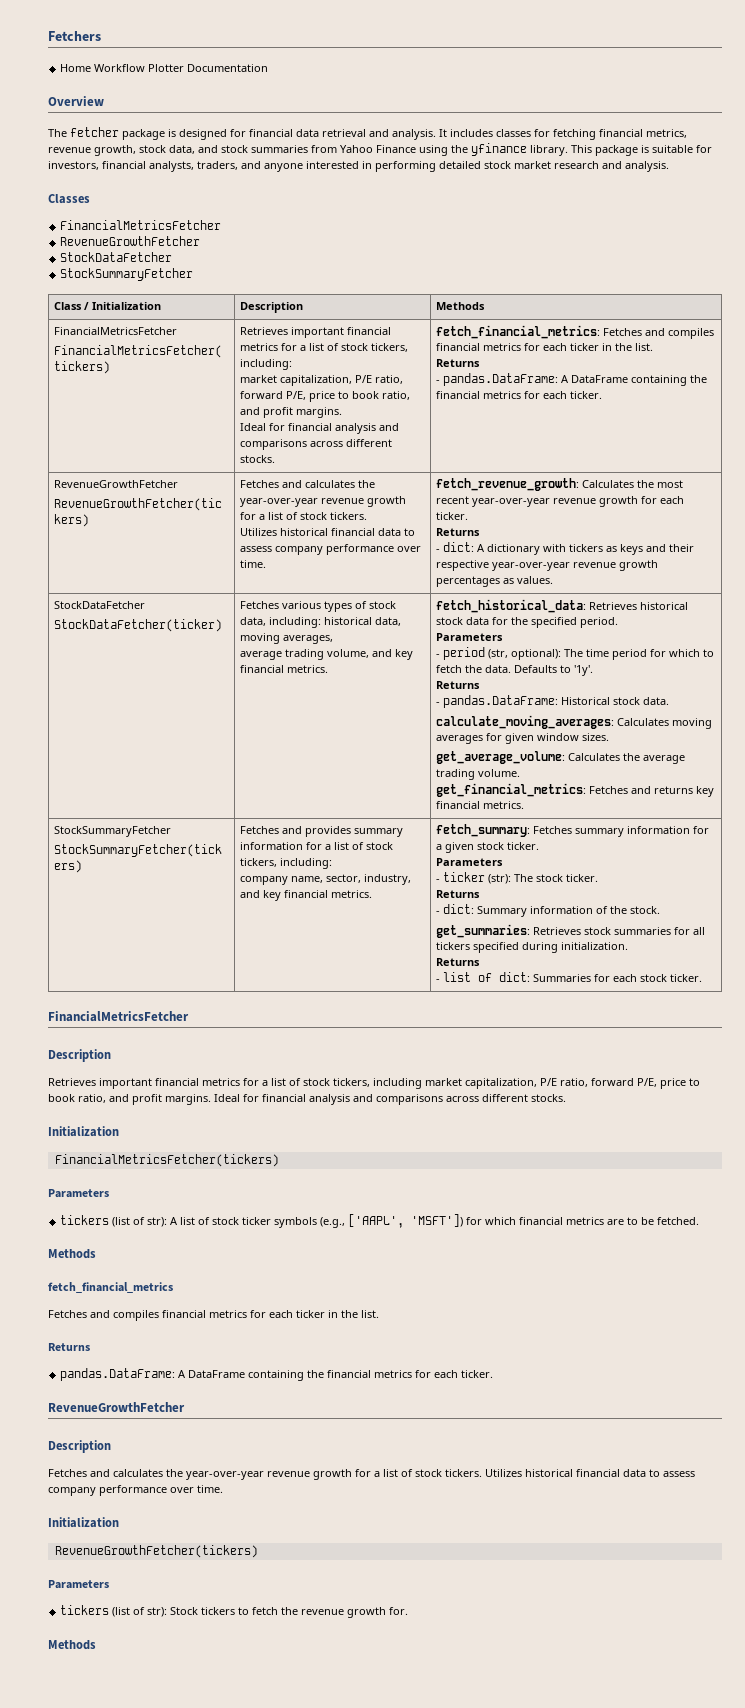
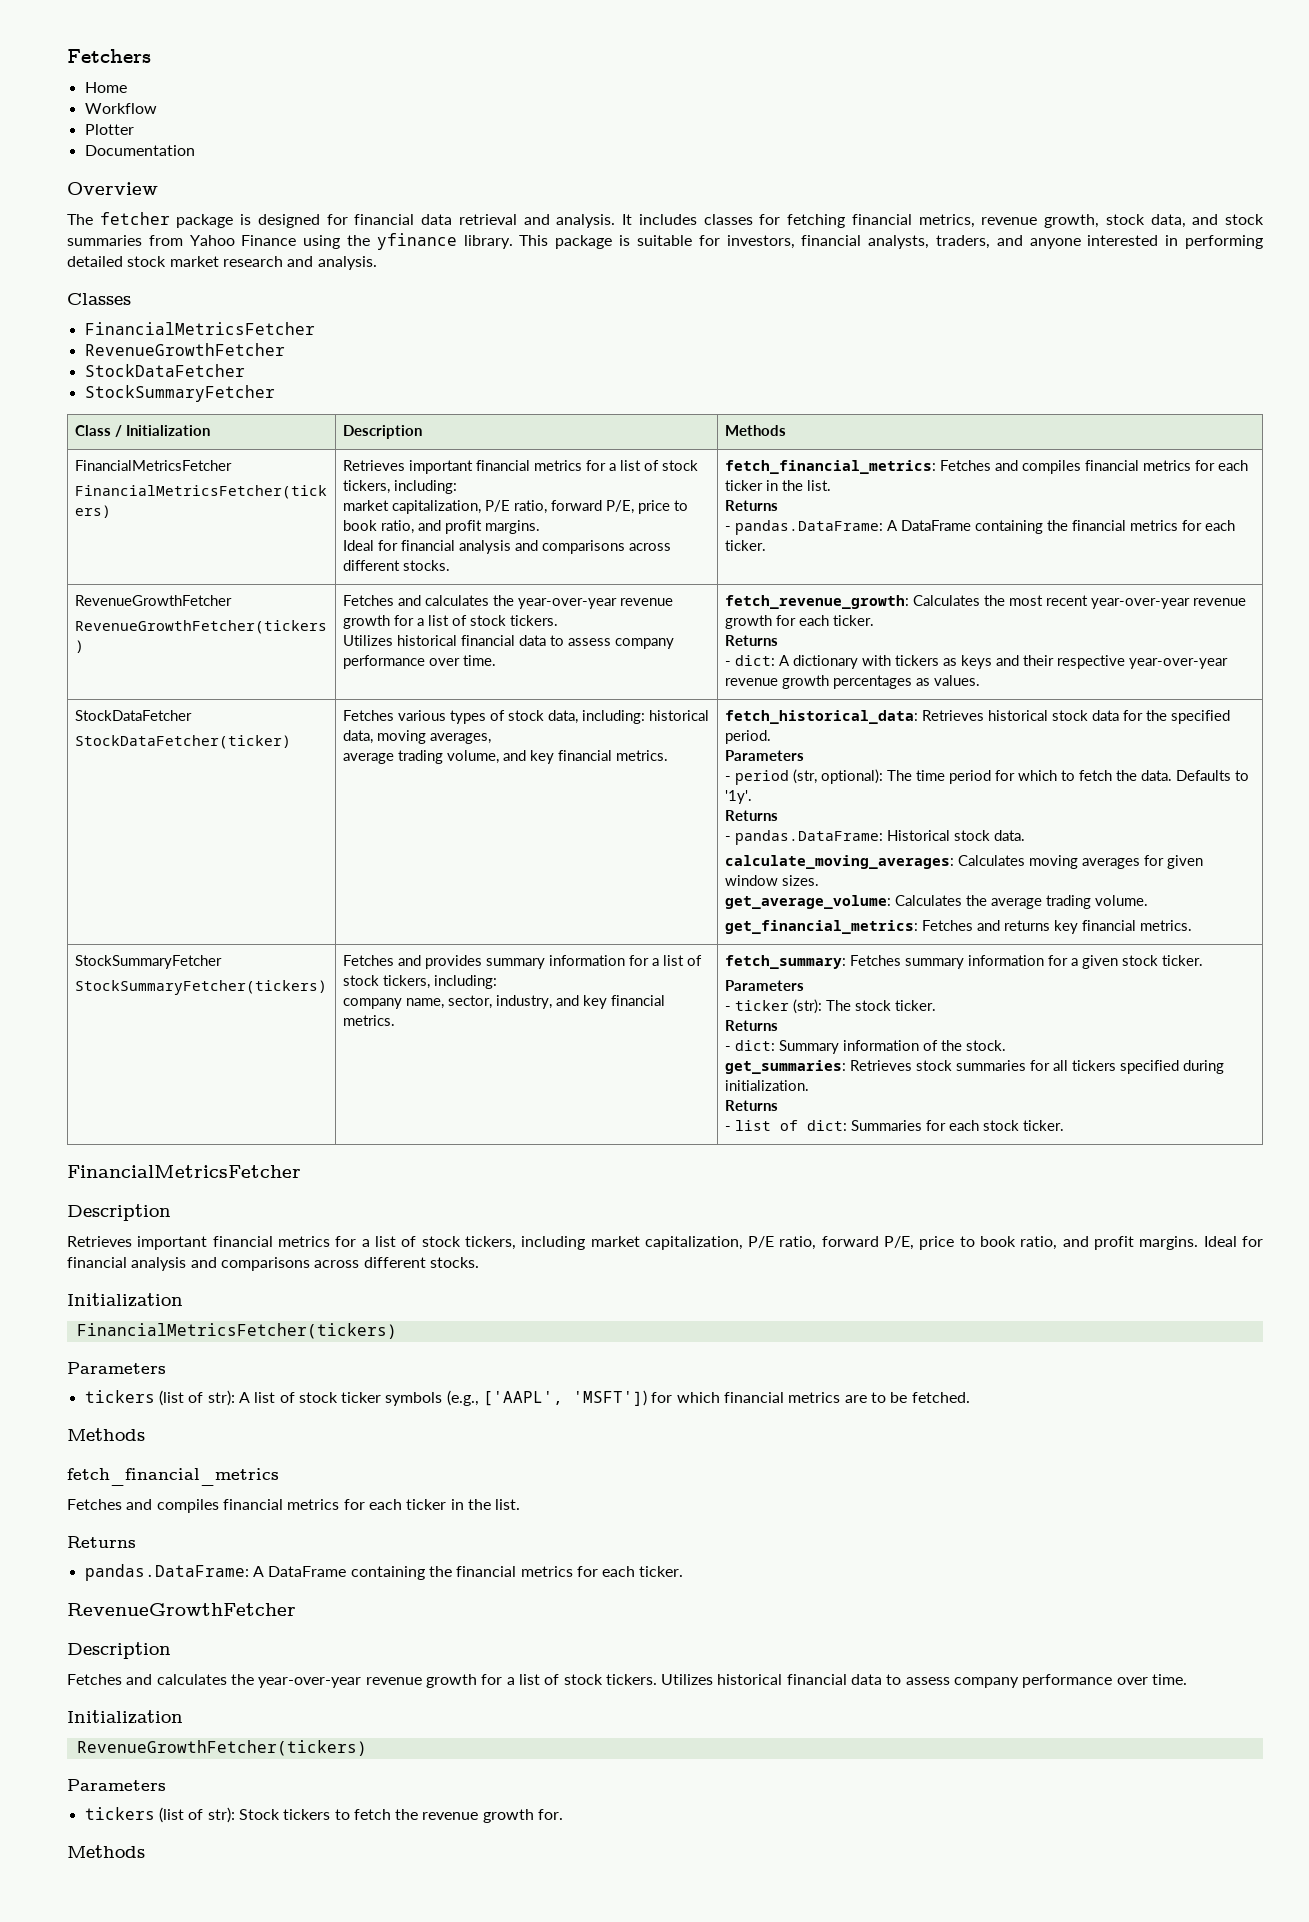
- Home Workflow Plotter Documentation
+ Home
+ Workflow
+ Plotter
+ Documentation

